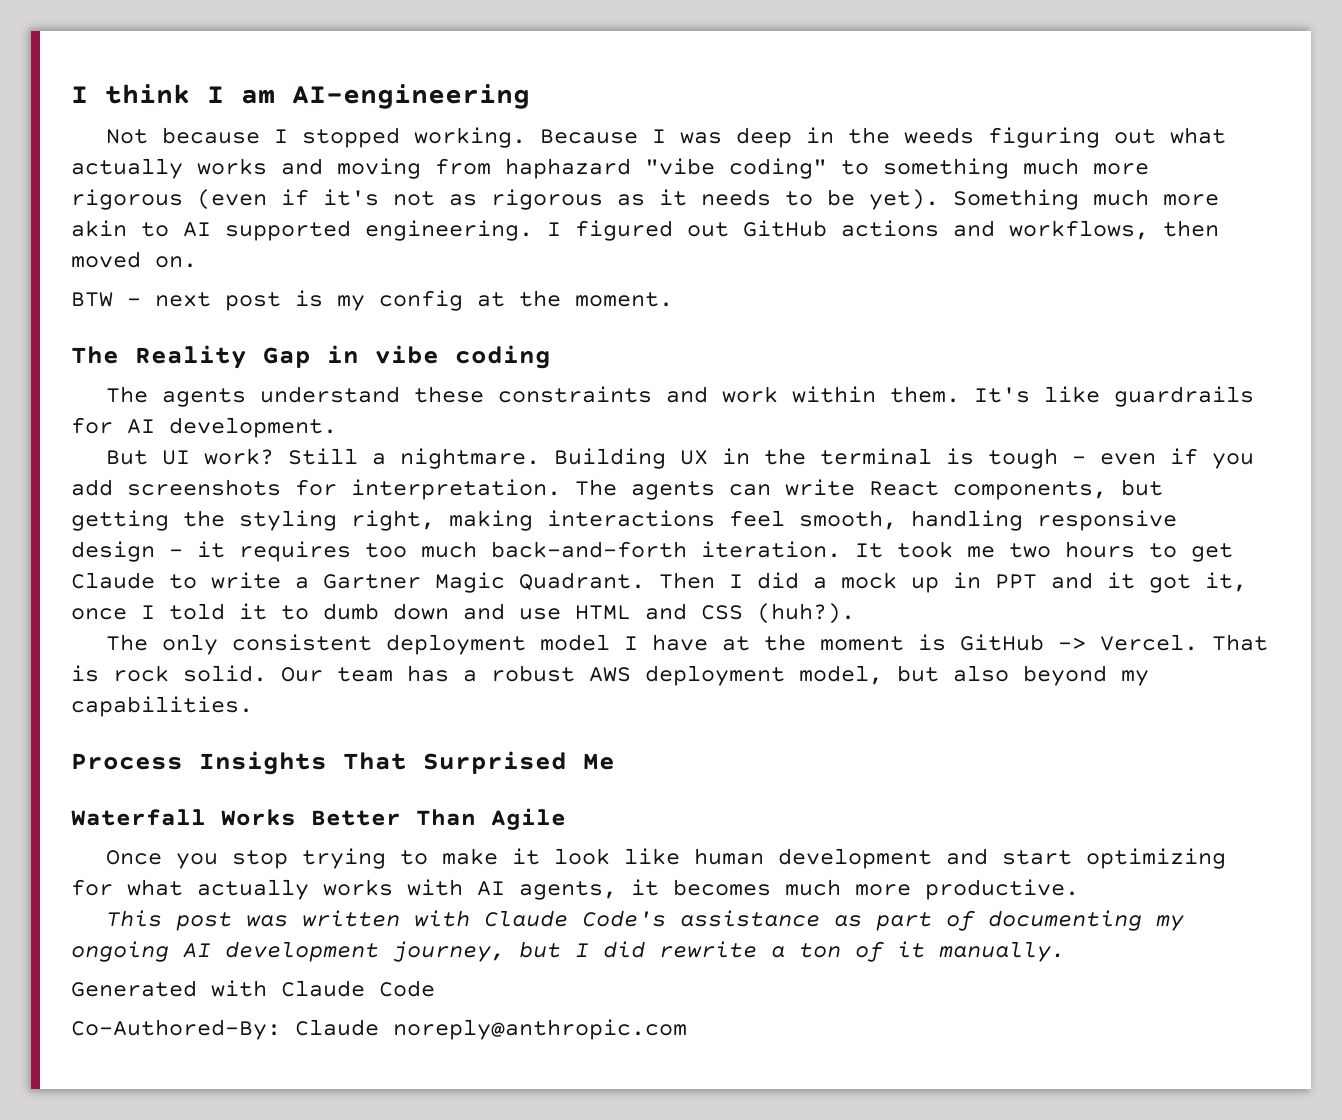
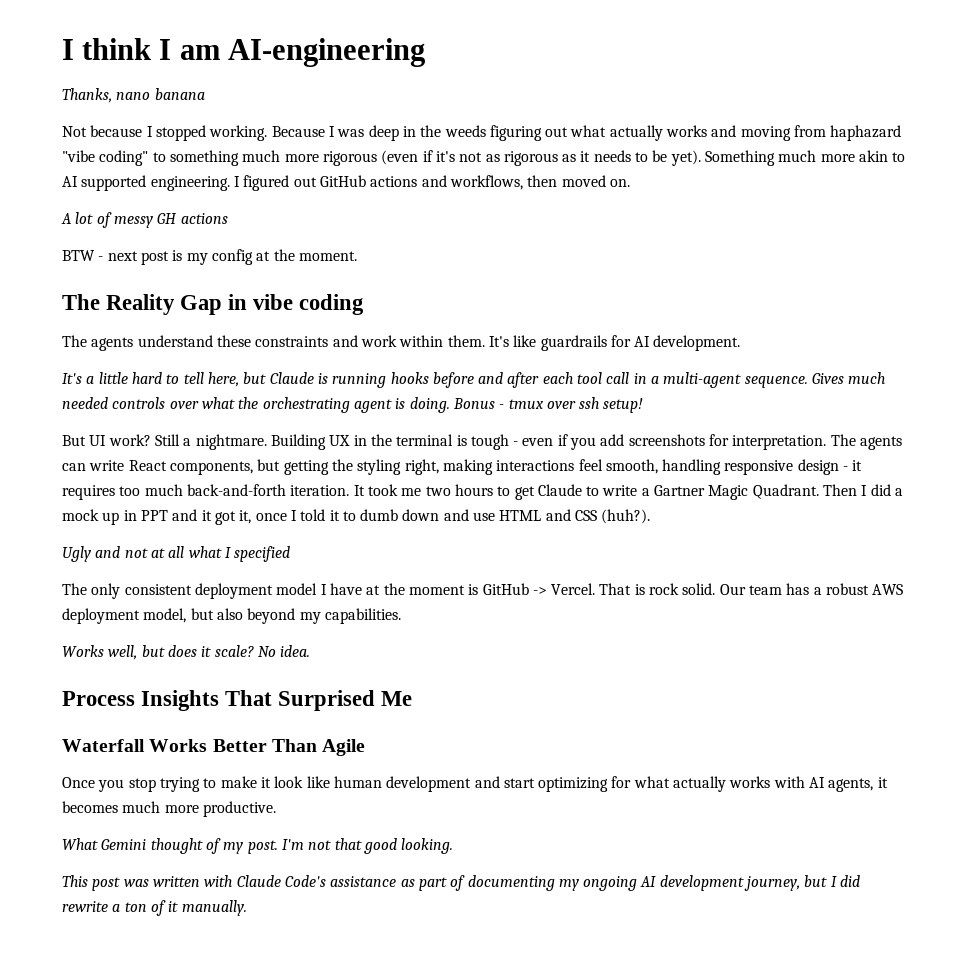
+ Thanks, nano banana
+ A lot of messy GH actions
+ It's a little hard to tell here, but Claude is running hooks before and after each tool call in a multi-agent sequence. Gives much needed controls over what the orchestrating agent is doing. Bonus - tmux over ssh setup!
+ Ugly and not at all what I specified
+ Works well, but does it scale? No idea.
+ What Gemini thought of my post. I'm not that good looking.
- Generated with Claude Code
- Co-Authored-By: Claude noreply@anthropic.com

